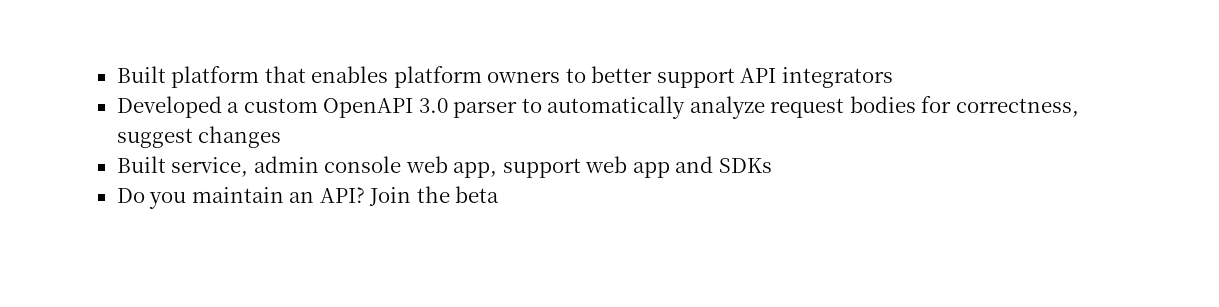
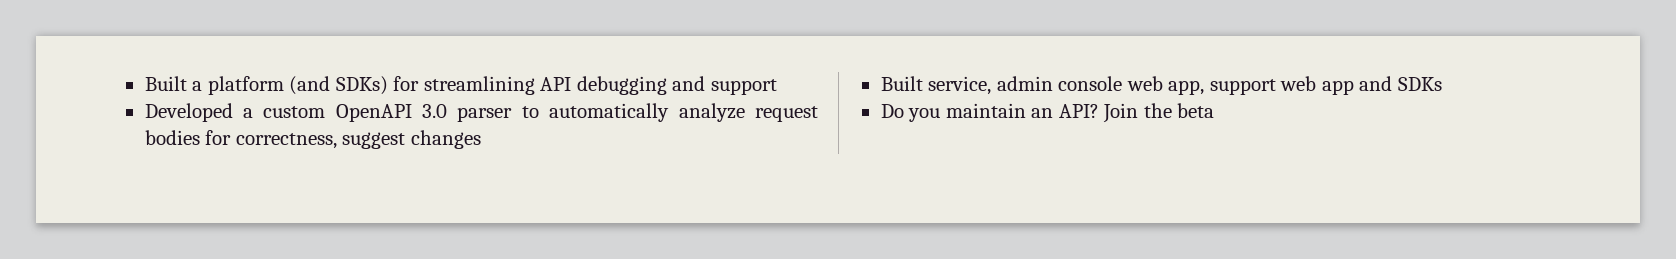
- Built platform that enables platform owners to better support API integrators
+ Built a platform (and SDKs) for streamlining API debugging and support

